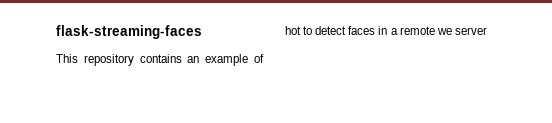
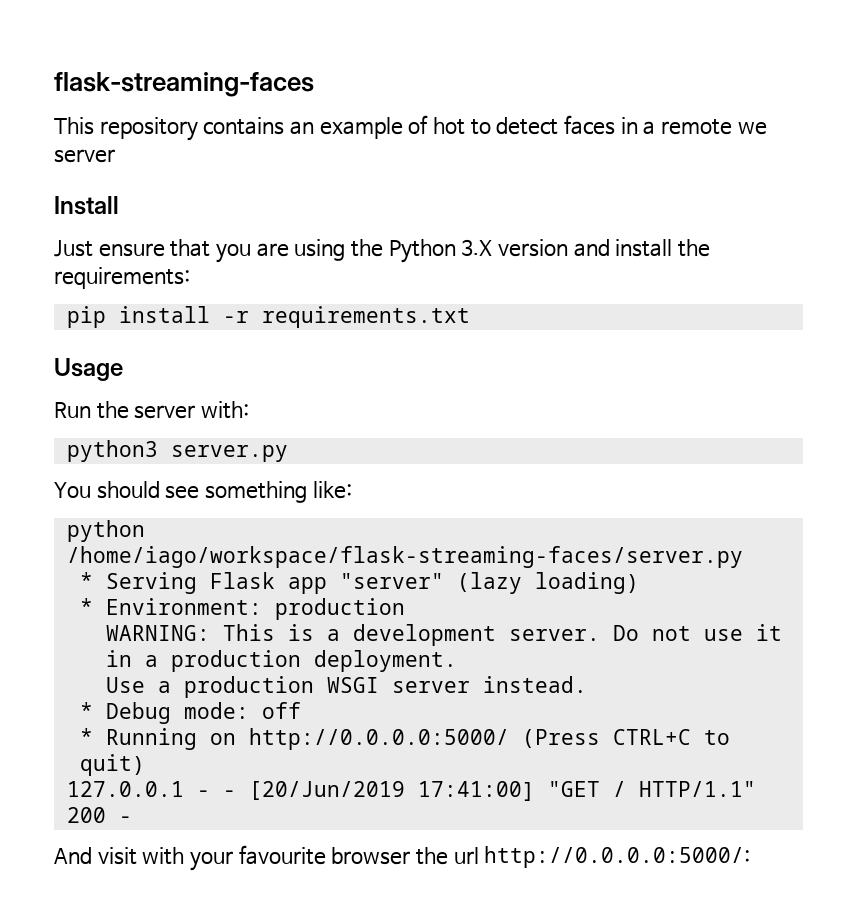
+ Install
+ Just ensure that you are using the Python 3.X version and install the requirements:
+ pip install -r requirements.txt
+ Usage
+ Run the server with:
+ python3 server.py
+ You should see something like:
+ python /home/iago/workspace/flask-streaming-faces/server.py
+ * Serving Flask app "server" (lazy loading)
+ * Environment: production
+ WARNING: This is a development server. Do not use it in a production deployment.
+ Use a production WSGI server instead.
+ * Debug mode: off
+ * Running on http://0.0.0.0:5000/ (Press CTRL+C to quit)
+ 127.0.0.1 - - [20/Jun/2019 17:41:00] "GET / HTTP/1.1" 200 -
+ And visit with your favourite browser the url http://0.0.0.0:5000/:

